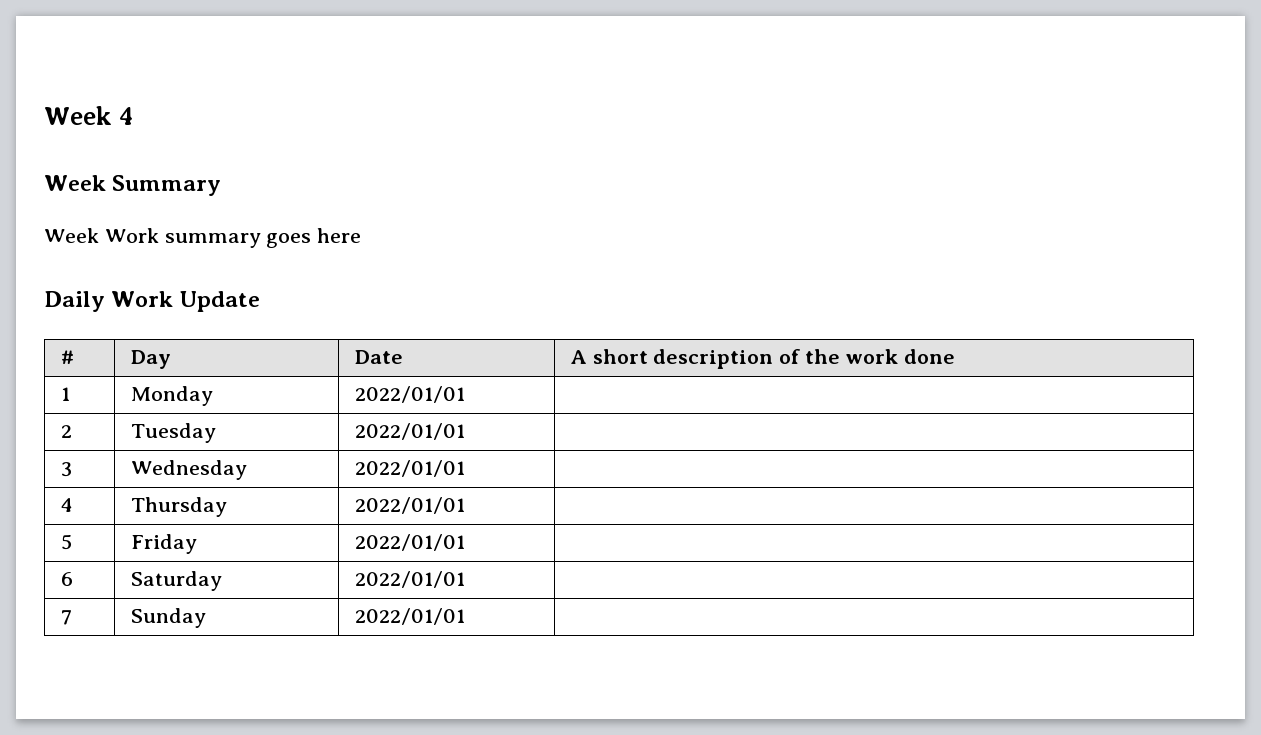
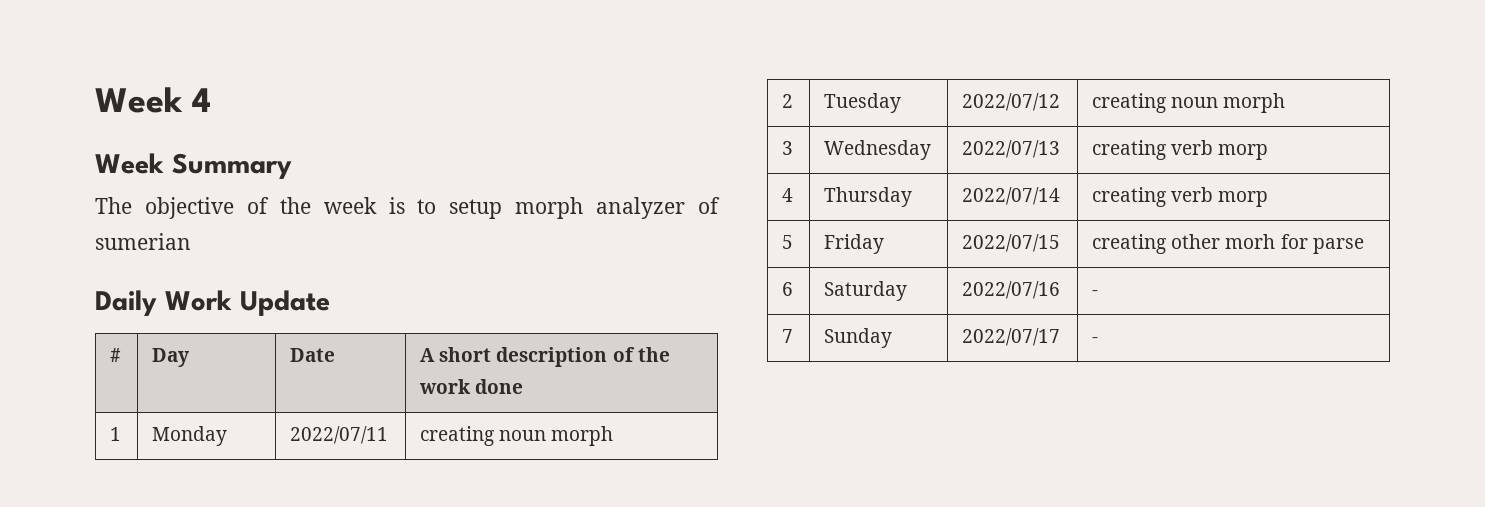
- Week Work summary goes here
+ The objective of the week is to setup morph analyzer of sumerian
- 1 | Monday | 2022/01/01 |
- 2 | Tuesday | 2022/01/01 |
- 3 | Wednesday | 2022/01/01 |
- 4 | Thursday | 2022/01/01 |
- 5 | Friday | 2022/01/01 |
+ 1 | Monday | 2022/07/11 | creating noun morph
+ 2 | Tuesday | 2022/07/12 | creating noun morph
+ 3 | Wednesday | 2022/07/13 | creating verb morp
+ 4 | Thursday | 2022/07/14 | creating verb morp
+ 5 | Friday | 2022/07/15 | creating other morh for parse
- 6 | Saturday | 2022/01/01 |
+ 6 | Saturday | 2022/07/16 | -
- 7 | Sunday | 2022/01/01 |
+ 7 | Sunday | 2022/07/17 | -

